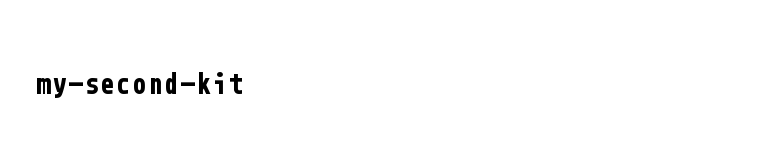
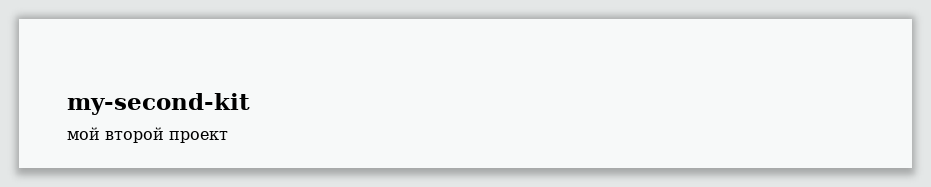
+ мой второй проект

